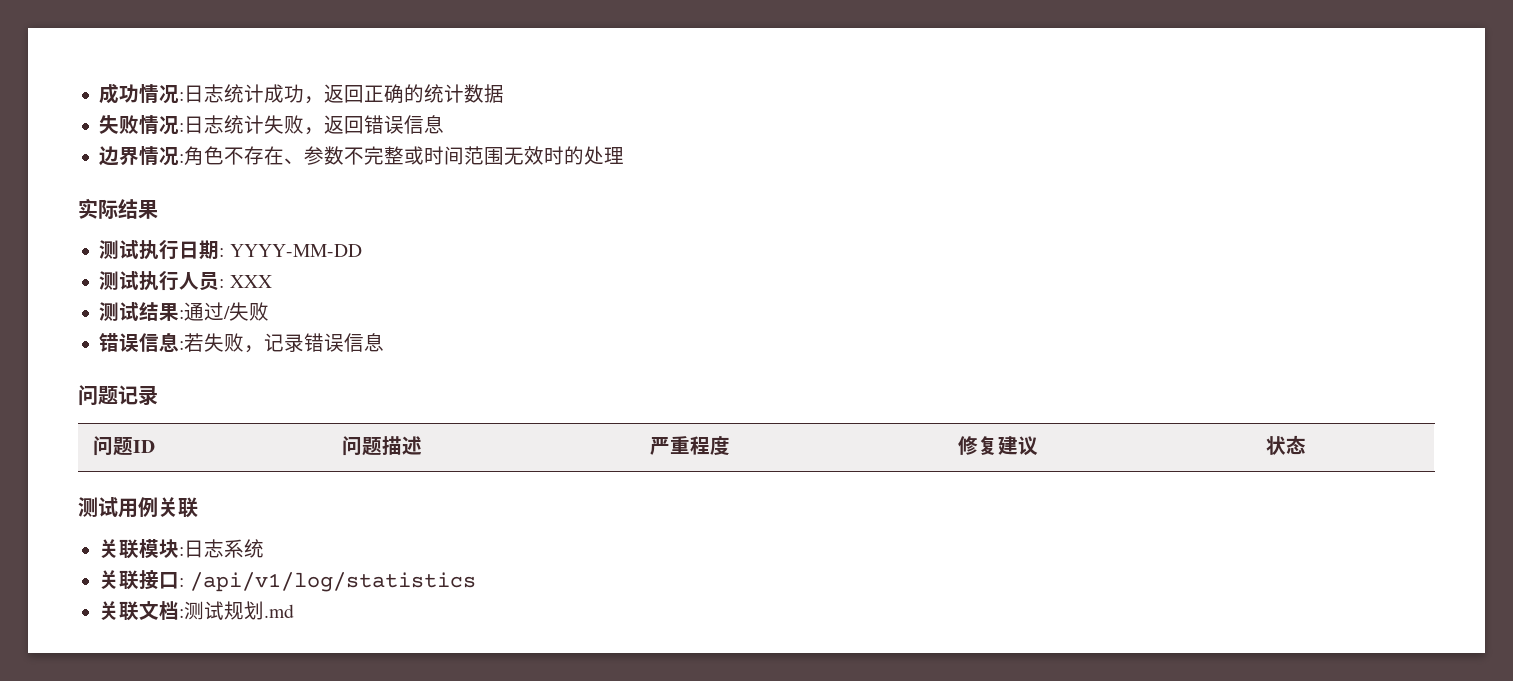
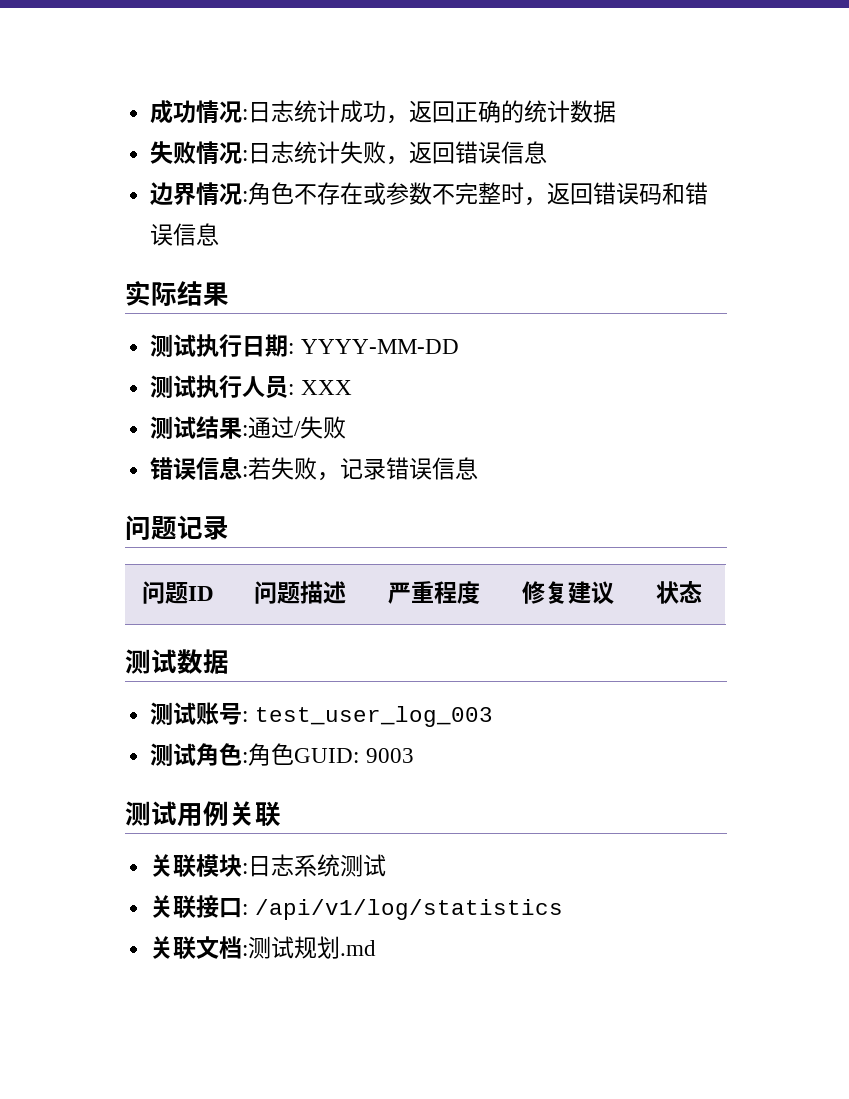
- 边界情况:角色不存在、参数不完整或时间范围无效时的处理
+ 边界情况:角色不存在或参数不完整时，返回错误码和错误信息
+ 测试数据
+ 测试账号: test_user_log_003
+ 测试角色:角色GUID: 9003
- 关联模块:日志系统
+ 关联模块:日志系统测试

